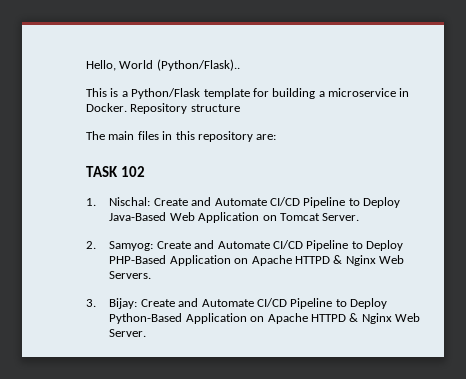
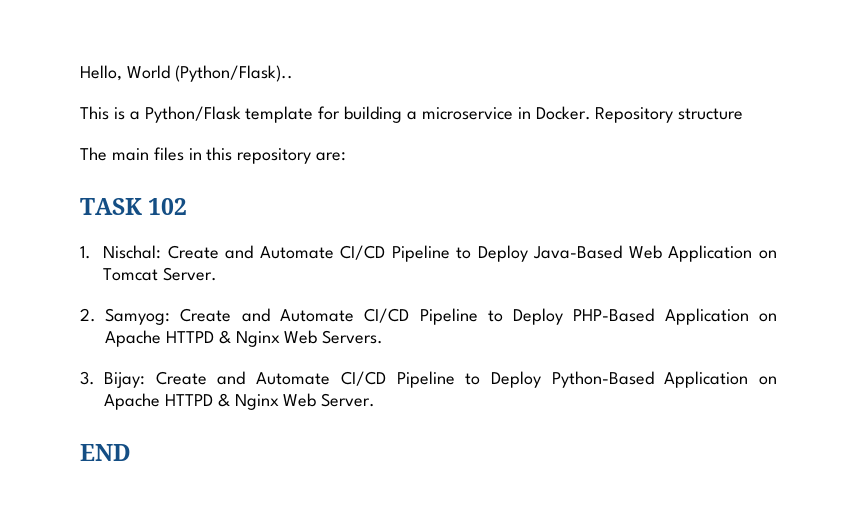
+ END

